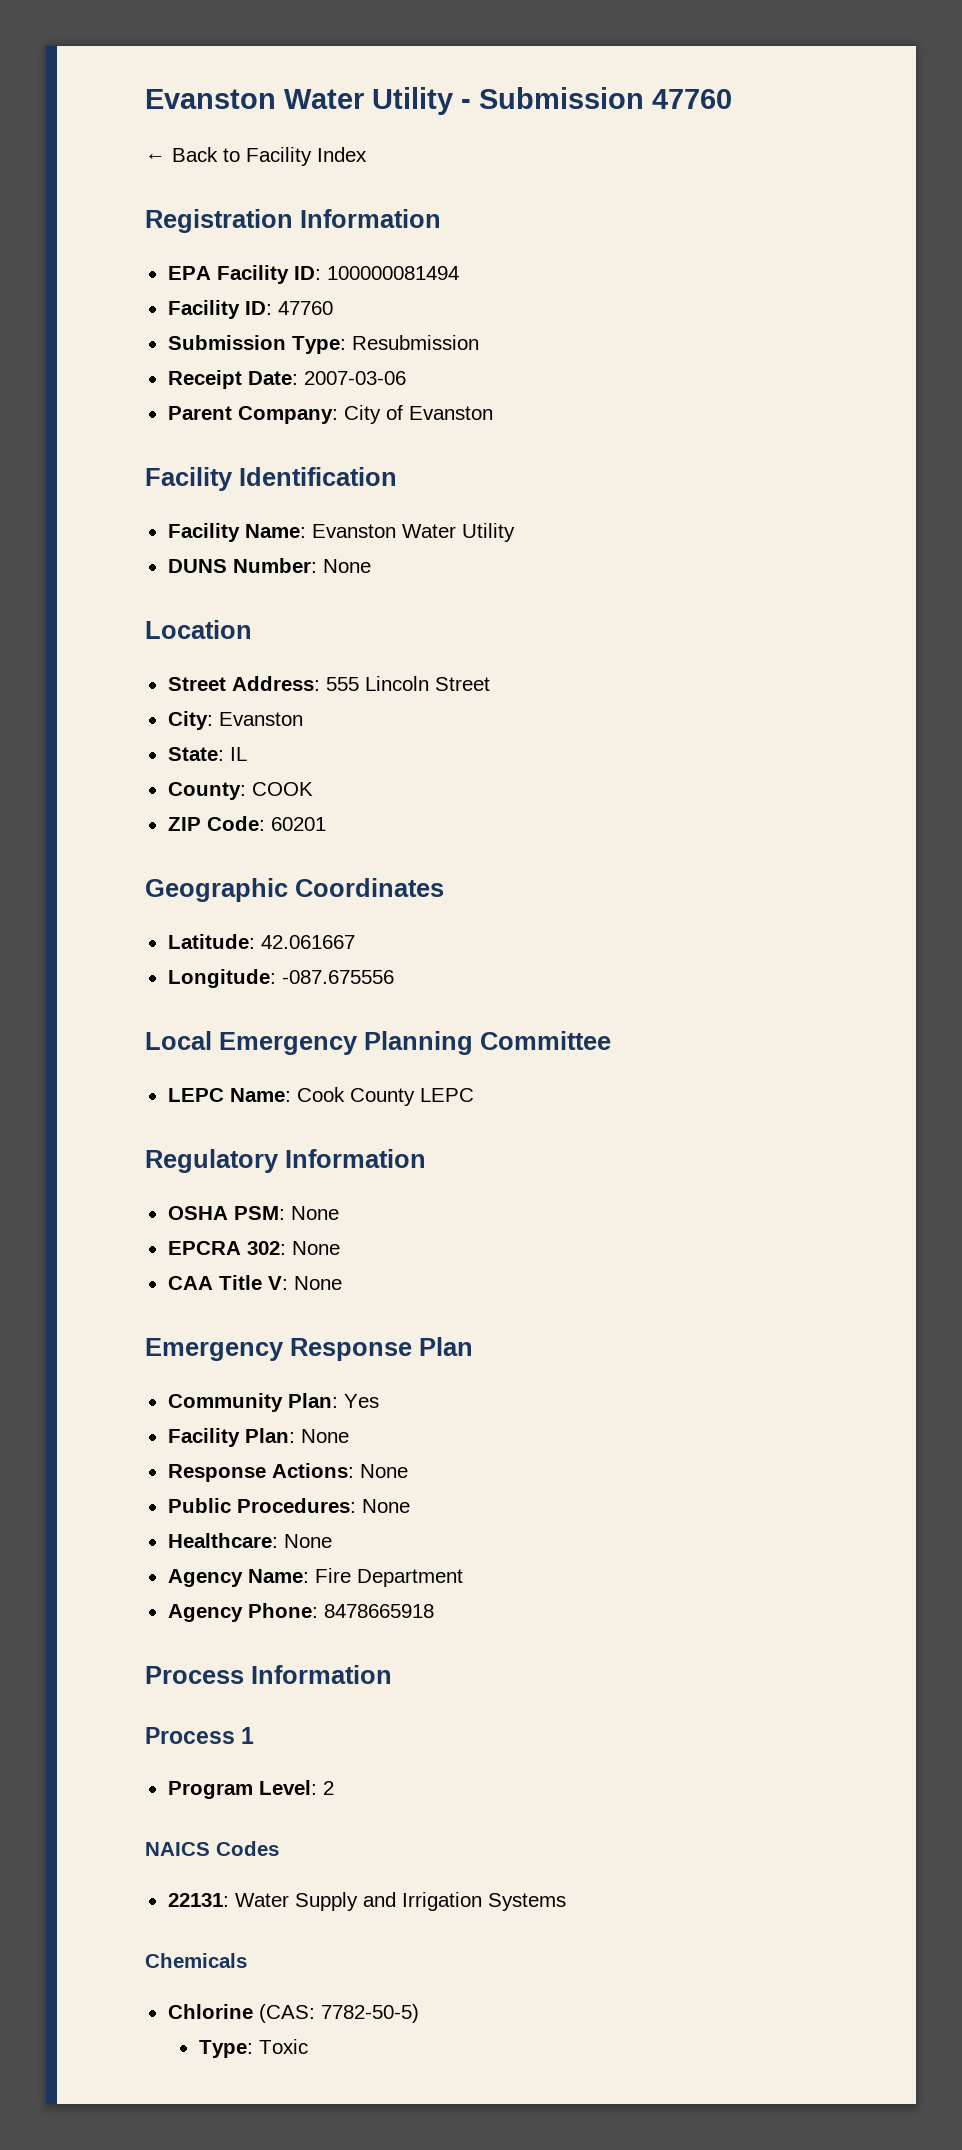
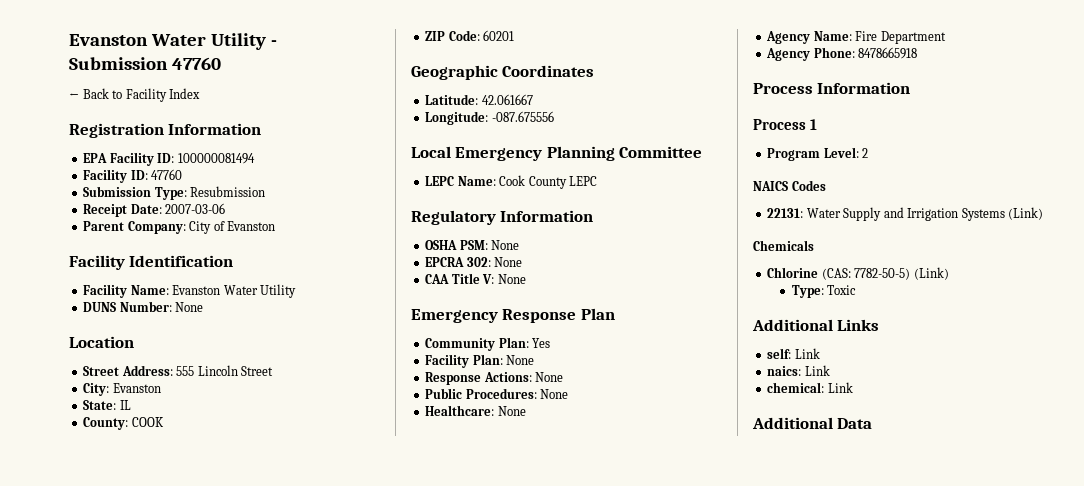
- 22131: Water Supply and Irrigation Systems
+ 22131: Water Supply and Irrigation Systems (Link)
- Chlorine (CAS: 7782-50-5)
+ Chlorine (CAS: 7782-50-5) (Link)
+ Additional Links
+ self: Link
+ naics: Link
+ chemical: Link
+ Additional Data

